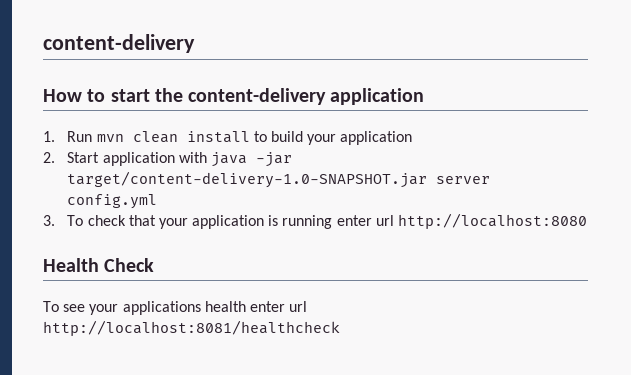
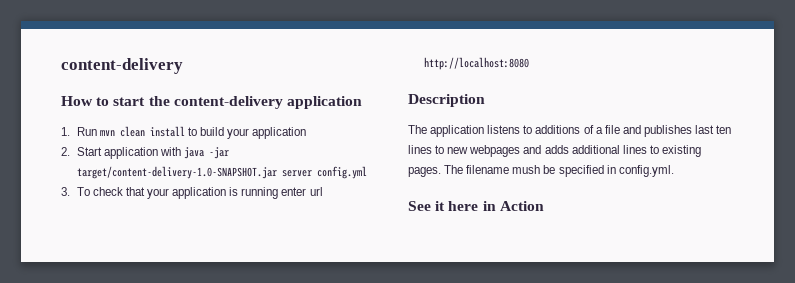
- Health Check
- To see your applications health enter url http://localhost:8081/healthcheck
+ Description
+ The application listens to additions of a file and publishes last ten lines to new webpages and adds additional lines to existing pages. The filename mush be specified in config.yml.
+ See it here in Action

